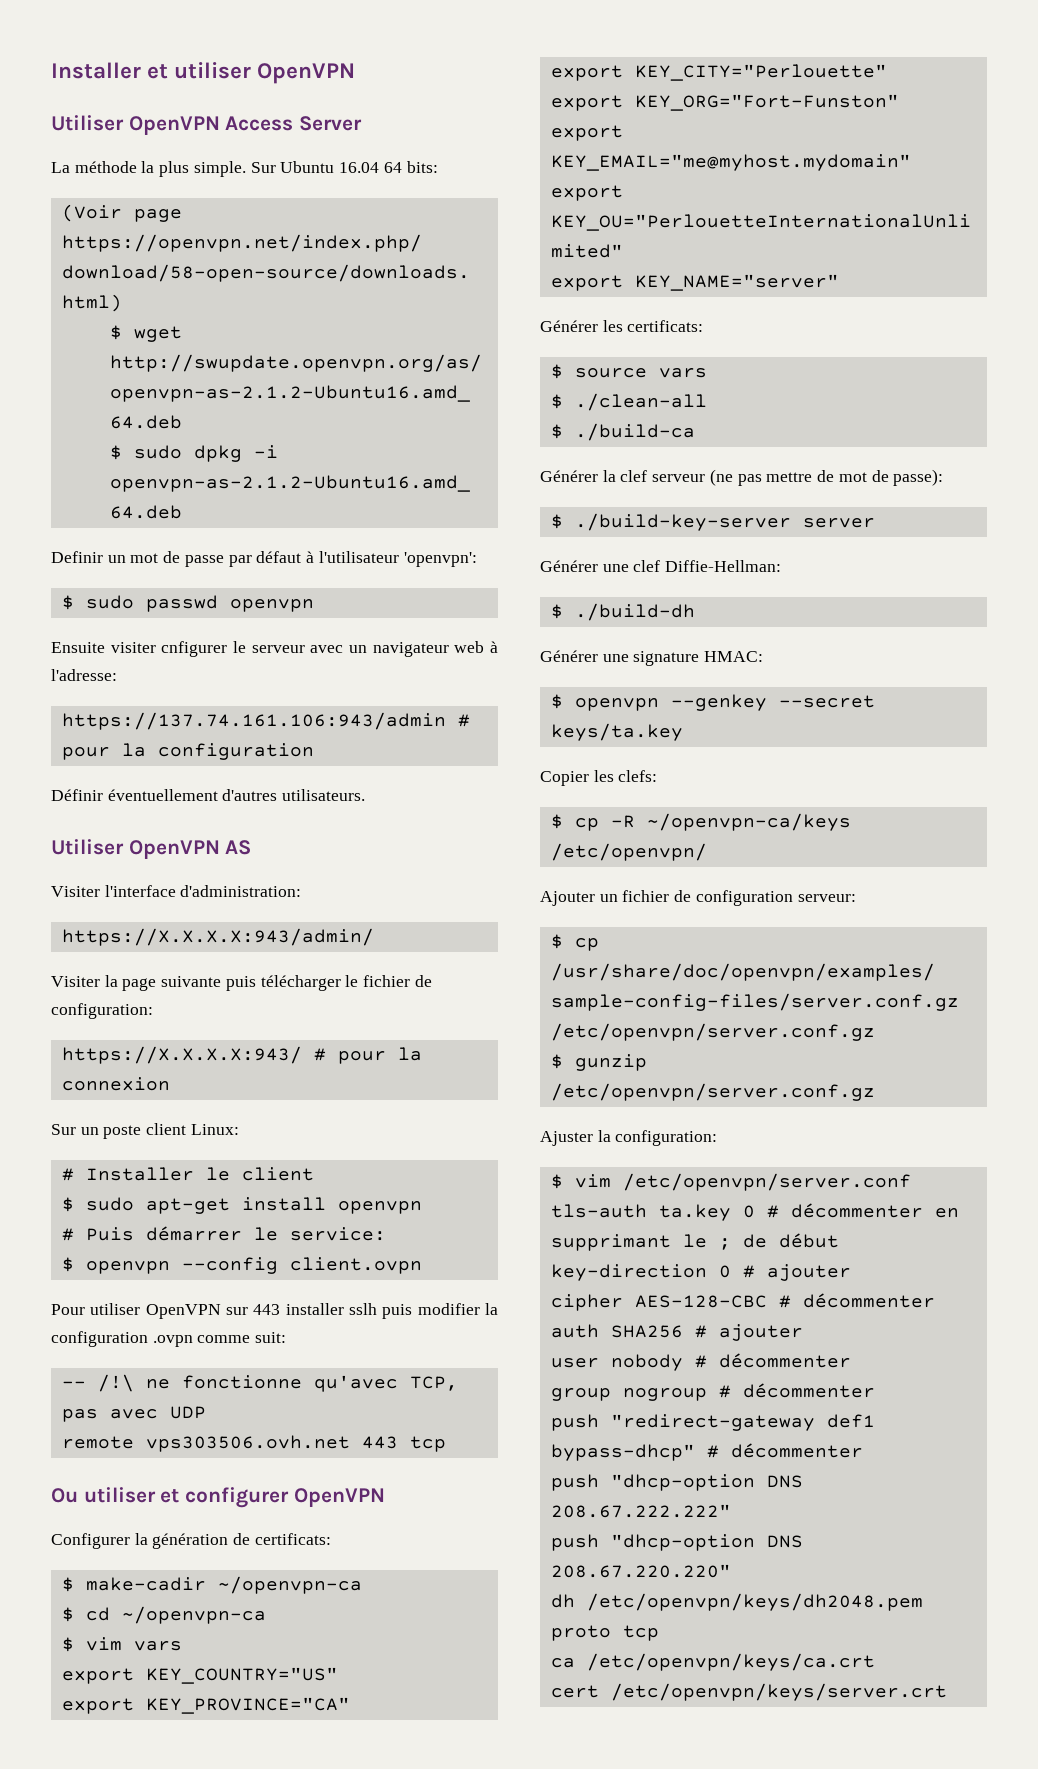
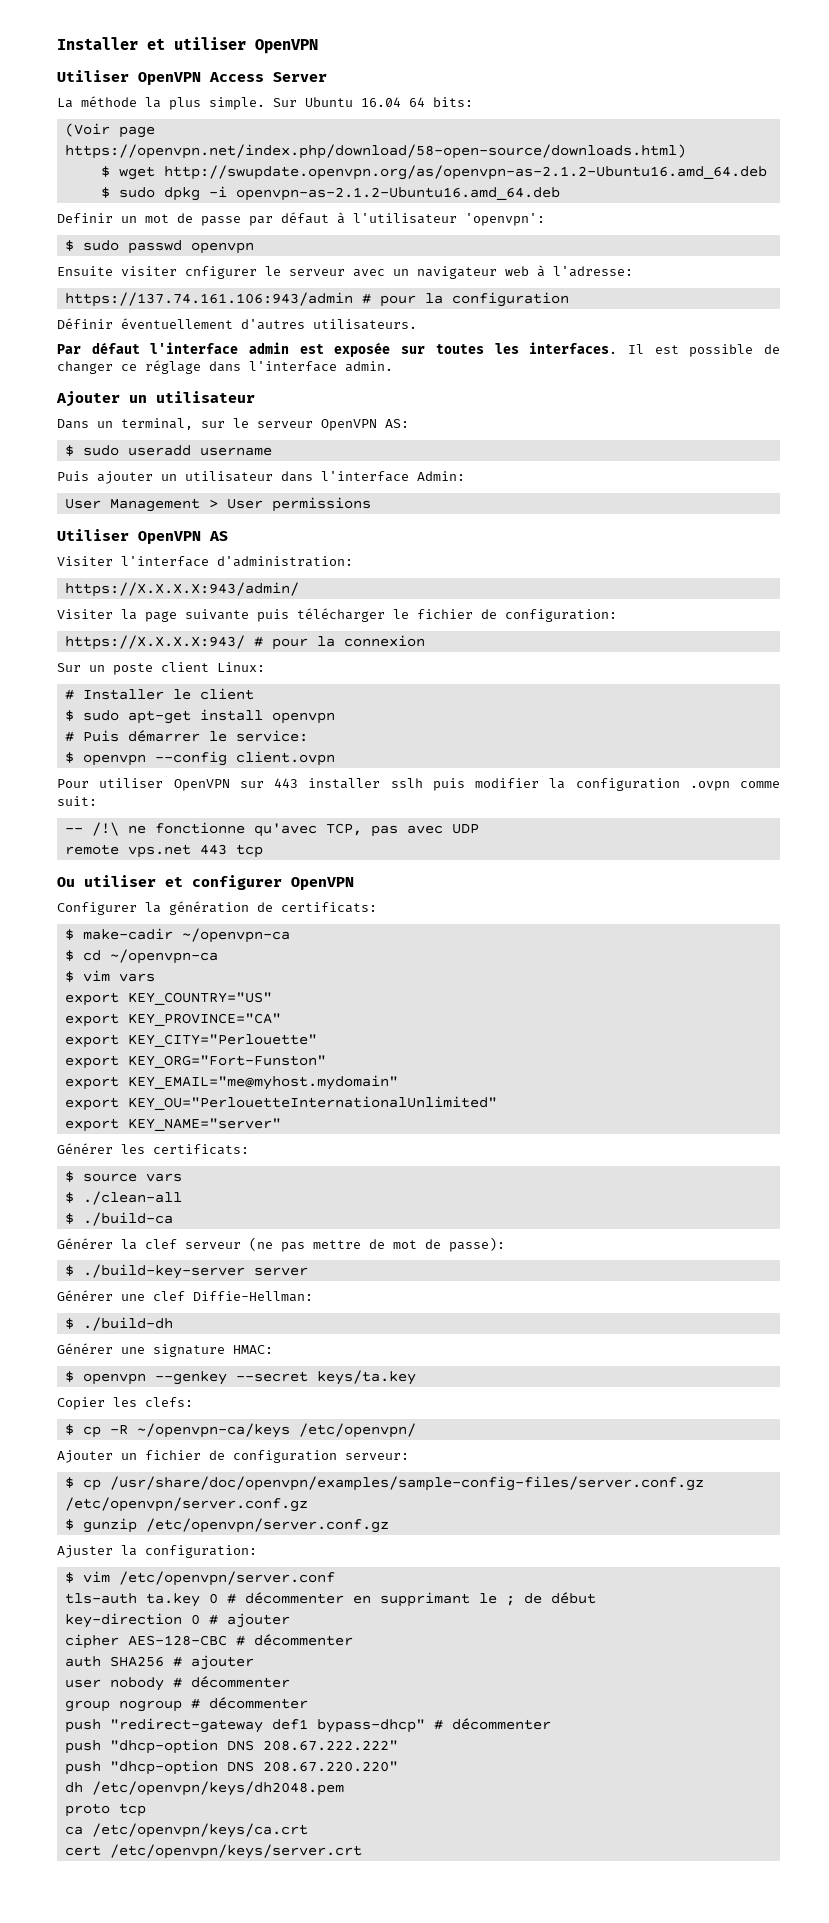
+ Par défaut l'interface admin est exposée sur toutes les interfaces. Il est possible de changer ce réglage dans l'interface admin.
+ Ajouter un utilisateur
+ Dans un terminal, sur le serveur OpenVPN AS:
+ $ sudo useradd username
+ Puis ajouter un utilisateur dans l'interface Admin:
+ User Management > User permissions
- remote vps303506.ovh.net 443 tcp
+ remote vps.net 443 tcp

